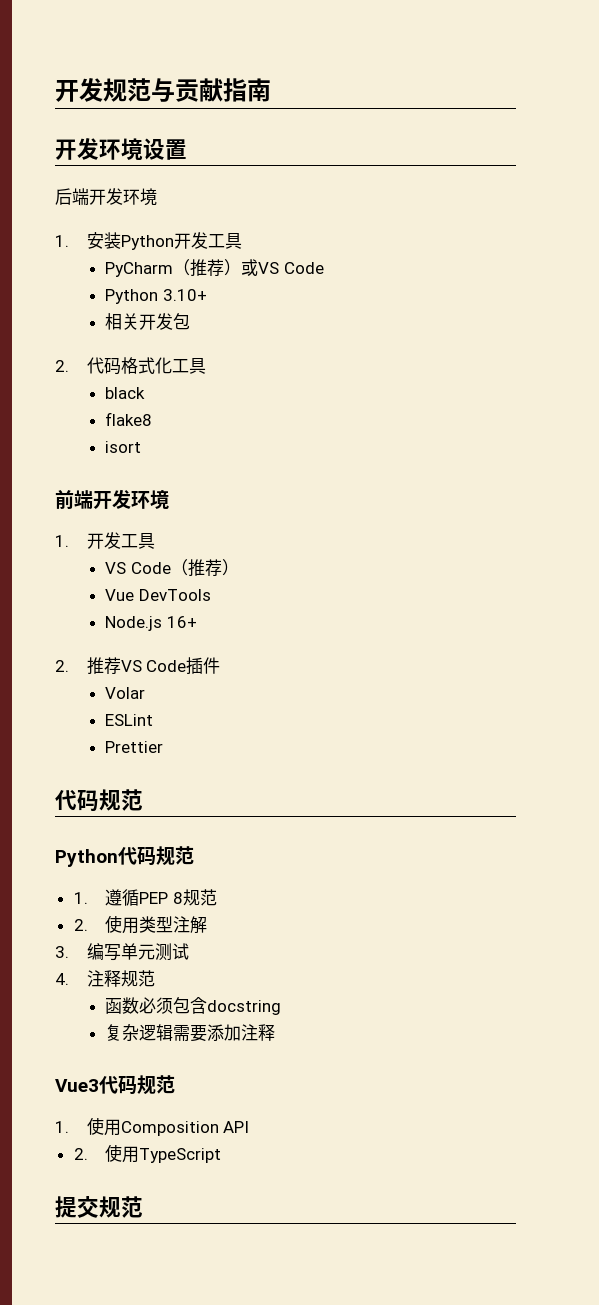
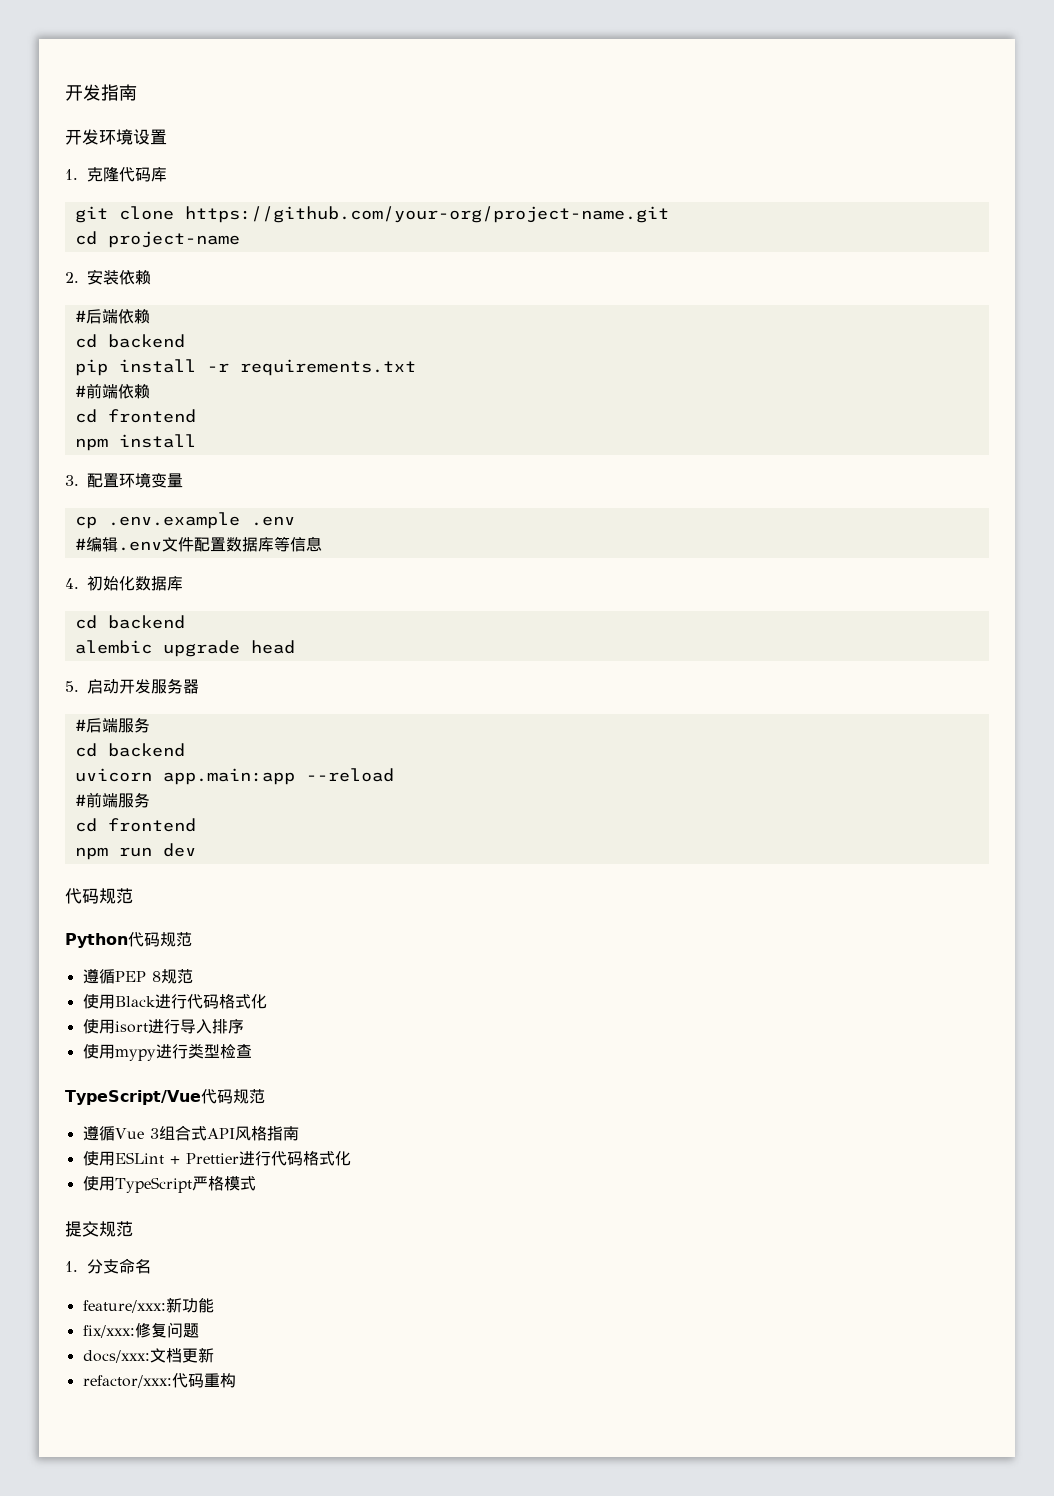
- 开发规范与贡献指南
+ 开发指南
- 后端开发环境
- 1.安装Python开发工具
- PyCharm（推荐）或VS Code
- Python 3.10+
- 相关开发包
- 2.代码格式化工具
- black
- flake8
- isort
- 前端开发环境
- 1.开发工具
- VS Code（推荐）
- Vue DevTools
- Node.js 16+
- 2.推荐VS Code插件
- Volar
- ESLint
- Prettier
+ 1.克隆代码库
+ git clone https://github.com/your-org/project-name.git
+ cd project-name
+ 2.安装依赖
+ #后端依赖
+ cd backend
+ pip install -r requirements.txt
+ #前端依赖
+ cd frontend
+ npm install
+ 3.配置环境变量
+ cp .env.example .env
+ #编辑.env文件配置数据库等信息
+ 4.初始化数据库
+ cd backend
+ alembic upgrade head
+ 5.启动开发服务器
+ #后端服务
+ cd backend
+ uvicorn app.main:app --reload
+ #前端服务
+ cd frontend
+ npm run dev
- 1.遵循PEP 8规范
+ 遵循PEP 8规范
- 2.使用类型注解
- 3.编写单元测试
- 4.注释规范
- 函数必须包含docstring
- 复杂逻辑需要添加注释
- Vue3代码规范
- 1.使用Composition API
- 2.使用TypeScript
+ 使用Black进行代码格式化
+ 使用isort进行导入排序
+ 使用mypy进行类型检查
+ TypeScript/Vue代码规范
+ 遵循Vue 3组合式API风格指南
+ 使用ESLint + Prettier进行代码格式化
+ 使用TypeScript严格模式
+ 1.分支命名
+ feature/xxx:新功能
+ fix/xxx:修复问题
+ docs/xxx:文档更新
+ refactor/xxx:代码重构

